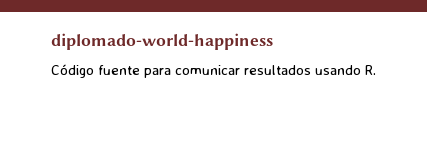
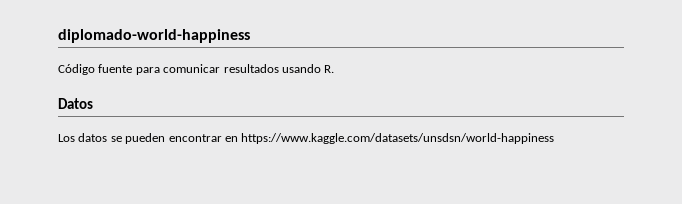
+ Datos
+ Los datos se pueden encontrar en https://www.kaggle.com/datasets/unsdsn/world-happiness

